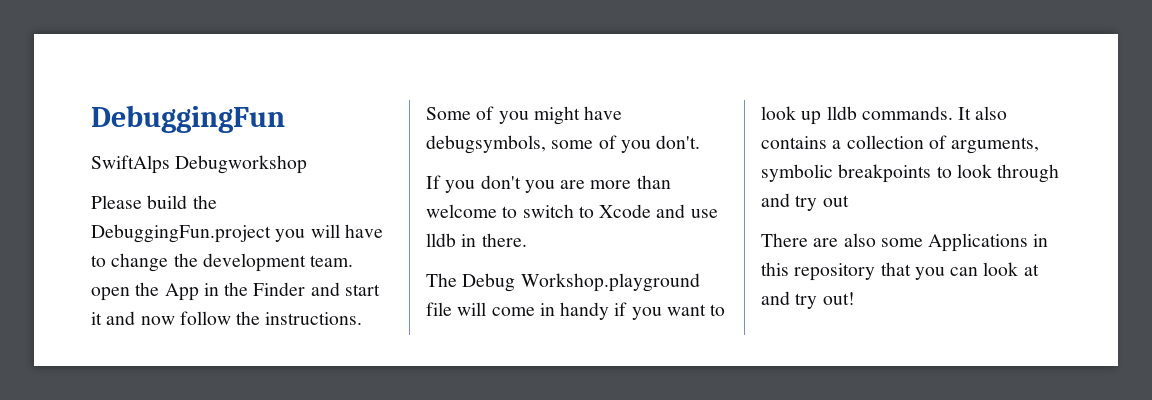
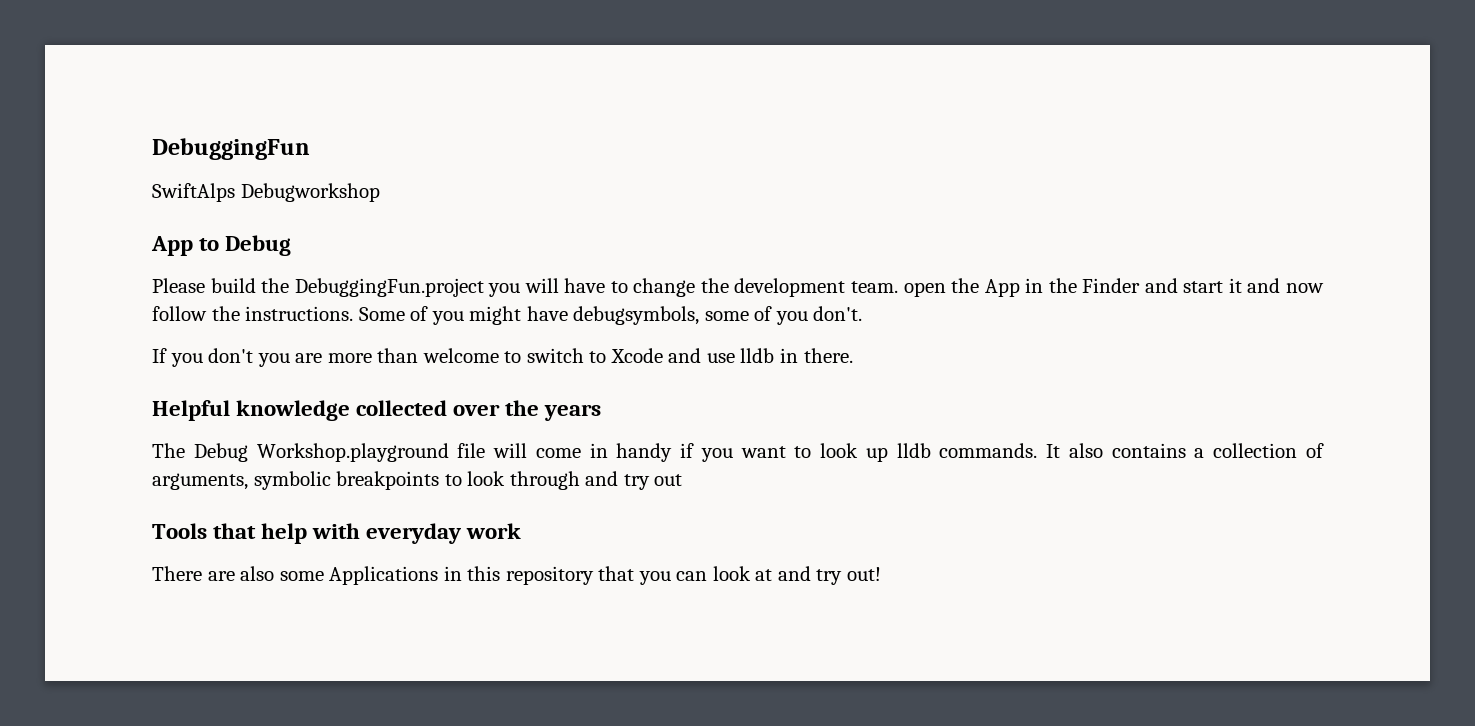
+ App to Debug
+ Helpful knowledge collected over the years
+ Tools that help with everyday work

